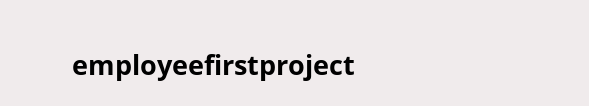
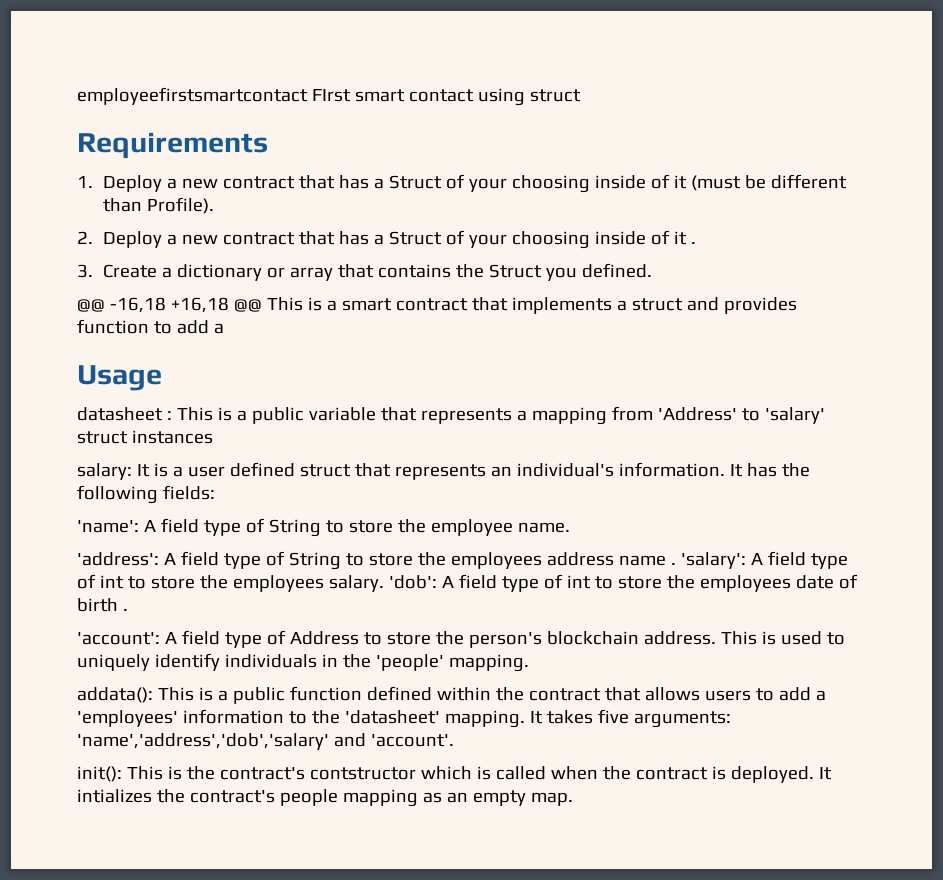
- employeefirstproject
+ employeefirstsmartcontact FIrst smart contact using struct
+ Requirements
+ 1. Deploy a new contract that has a Struct of your choosing inside of it (must be different than Profile).
+ 2. Deploy a new contract that has a Struct of your choosing inside of it .
+ 3. Create a dictionary or array that contains the Struct you defined.
+ @@ -16,18 +16,18 @@ This is a smart contract that implements a struct and provides function to add a
+ Usage
+ datasheet : This is a public variable that represents a mapping from 'Address' to 'salary' struct instances
+ salary: It is a user defined struct that represents an individual's information. It has the following fields:
+ 'name': A field type of String to store the employee name.
+ 'address': A field type of String to store the employees address name . 'salary': A field type of int to store the employees salary. 'dob': A field type of int to store the employees date of birth .
+ 'account': A field type of Address to store the person's blockchain address. This is used to uniquely identify individuals in the 'people' mapping.
+ addata(): This is a public function defined within the contract that allows users to add a 'employees' information to the 'datasheet' mapping. It takes five arguments: 'name','address','dob','salary' and 'account'.
+ init(): This is the contract's contstructor which is called when the contract is deployed. It intializes the contract's people mapping as an empty map.

